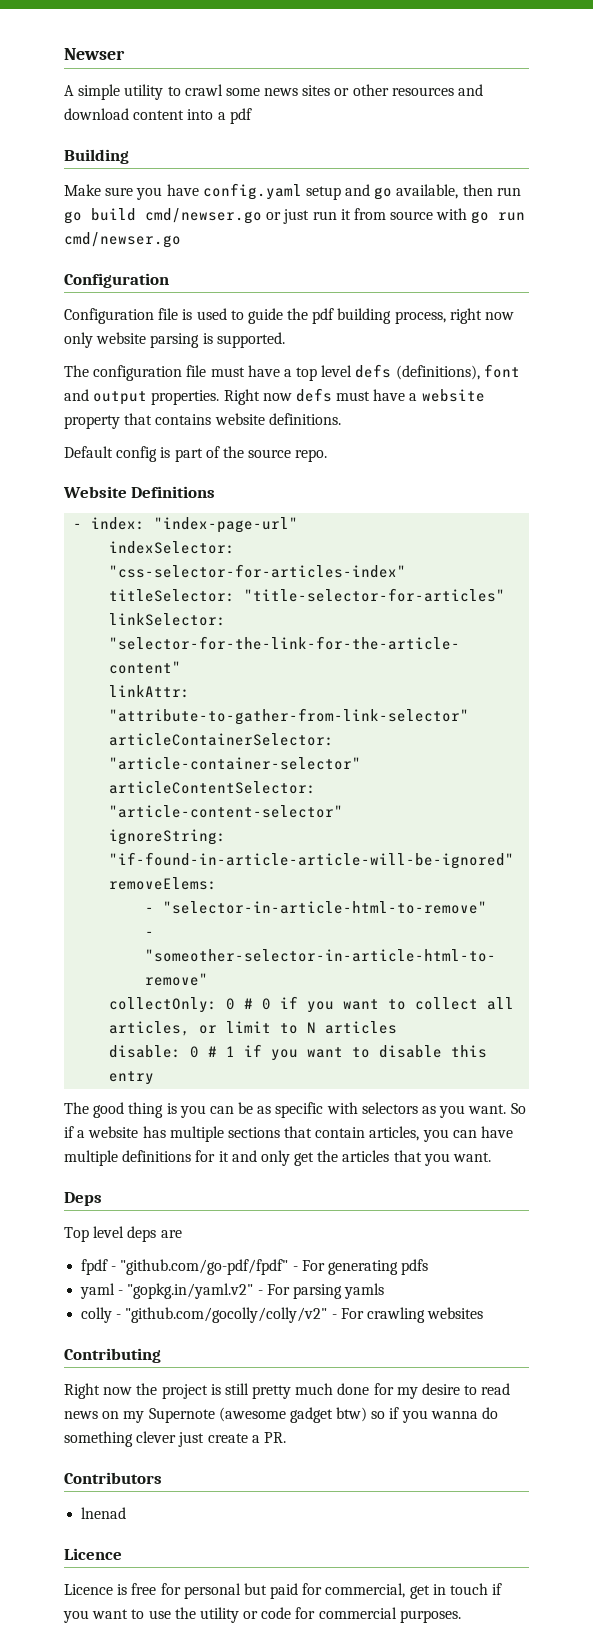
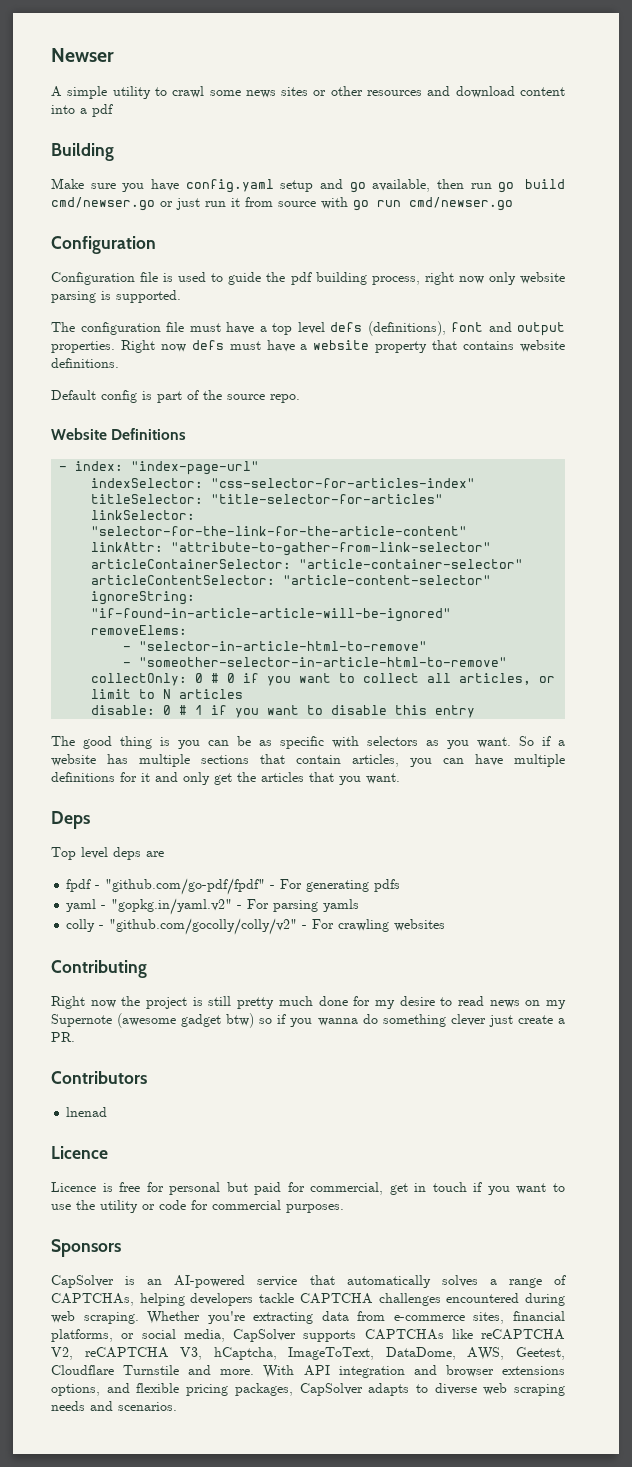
+ Sponsors
+ CapSolver is an AI-powered service that automatically solves a range of CAPTCHAs, helping developers tackle CAPTCHA challenges encountered during web scraping. Whether you're extracting data from e-commerce sites, financial platforms, or social media, CapSolver supports CAPTCHAs like reCAPTCHA V2, reCAPTCHA V3, hCaptcha, ImageToText, DataDome, AWS, Geetest, Cloudflare Turnstile and more. With API integration and browser extensions options, and flexible pricing packages, CapSolver adapts to diverse web scraping needs and scenarios.

